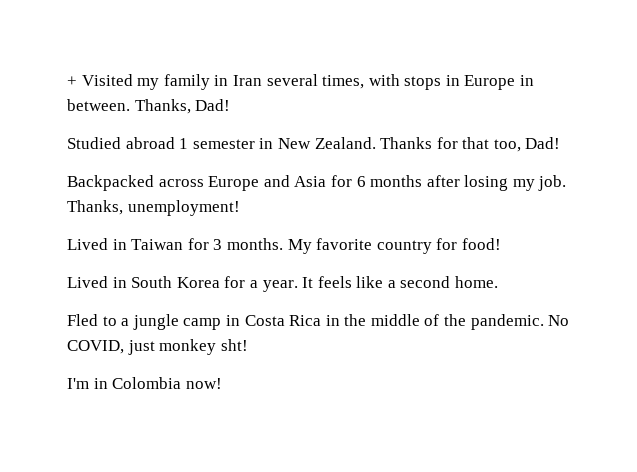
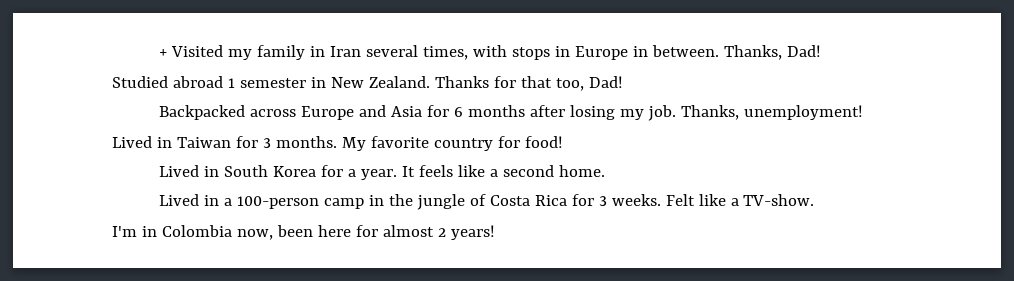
- Fled to a jungle camp in Costa Rica in the middle of the pandemic. No COVID, just monkey sht!
- I'm in Colombia now!
+ Lived in a 100-person camp in the jungle of Costa Rica for 3 weeks. Felt like a TV-show.
+ I'm in Colombia now, been here for almost 2 years!

